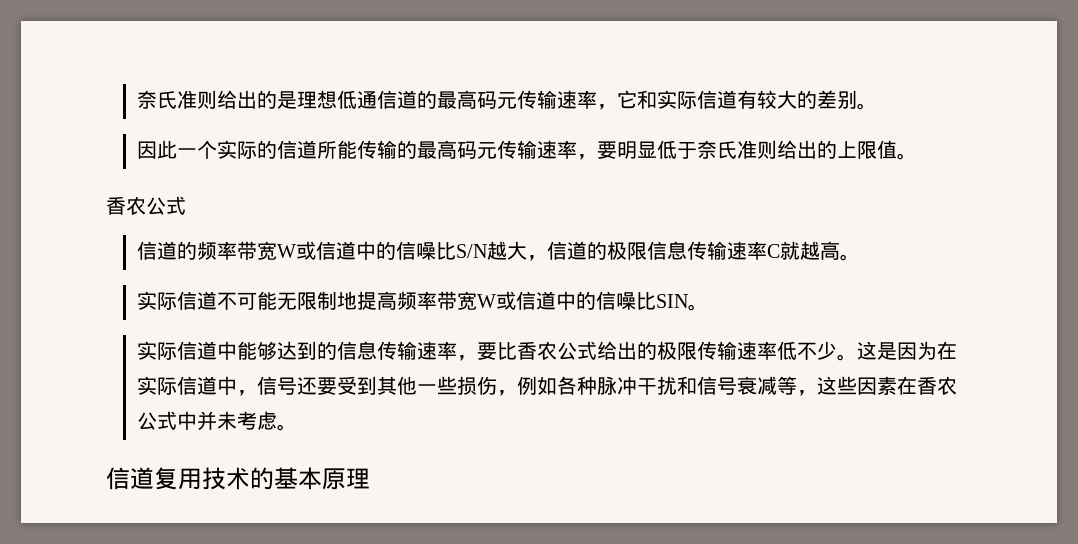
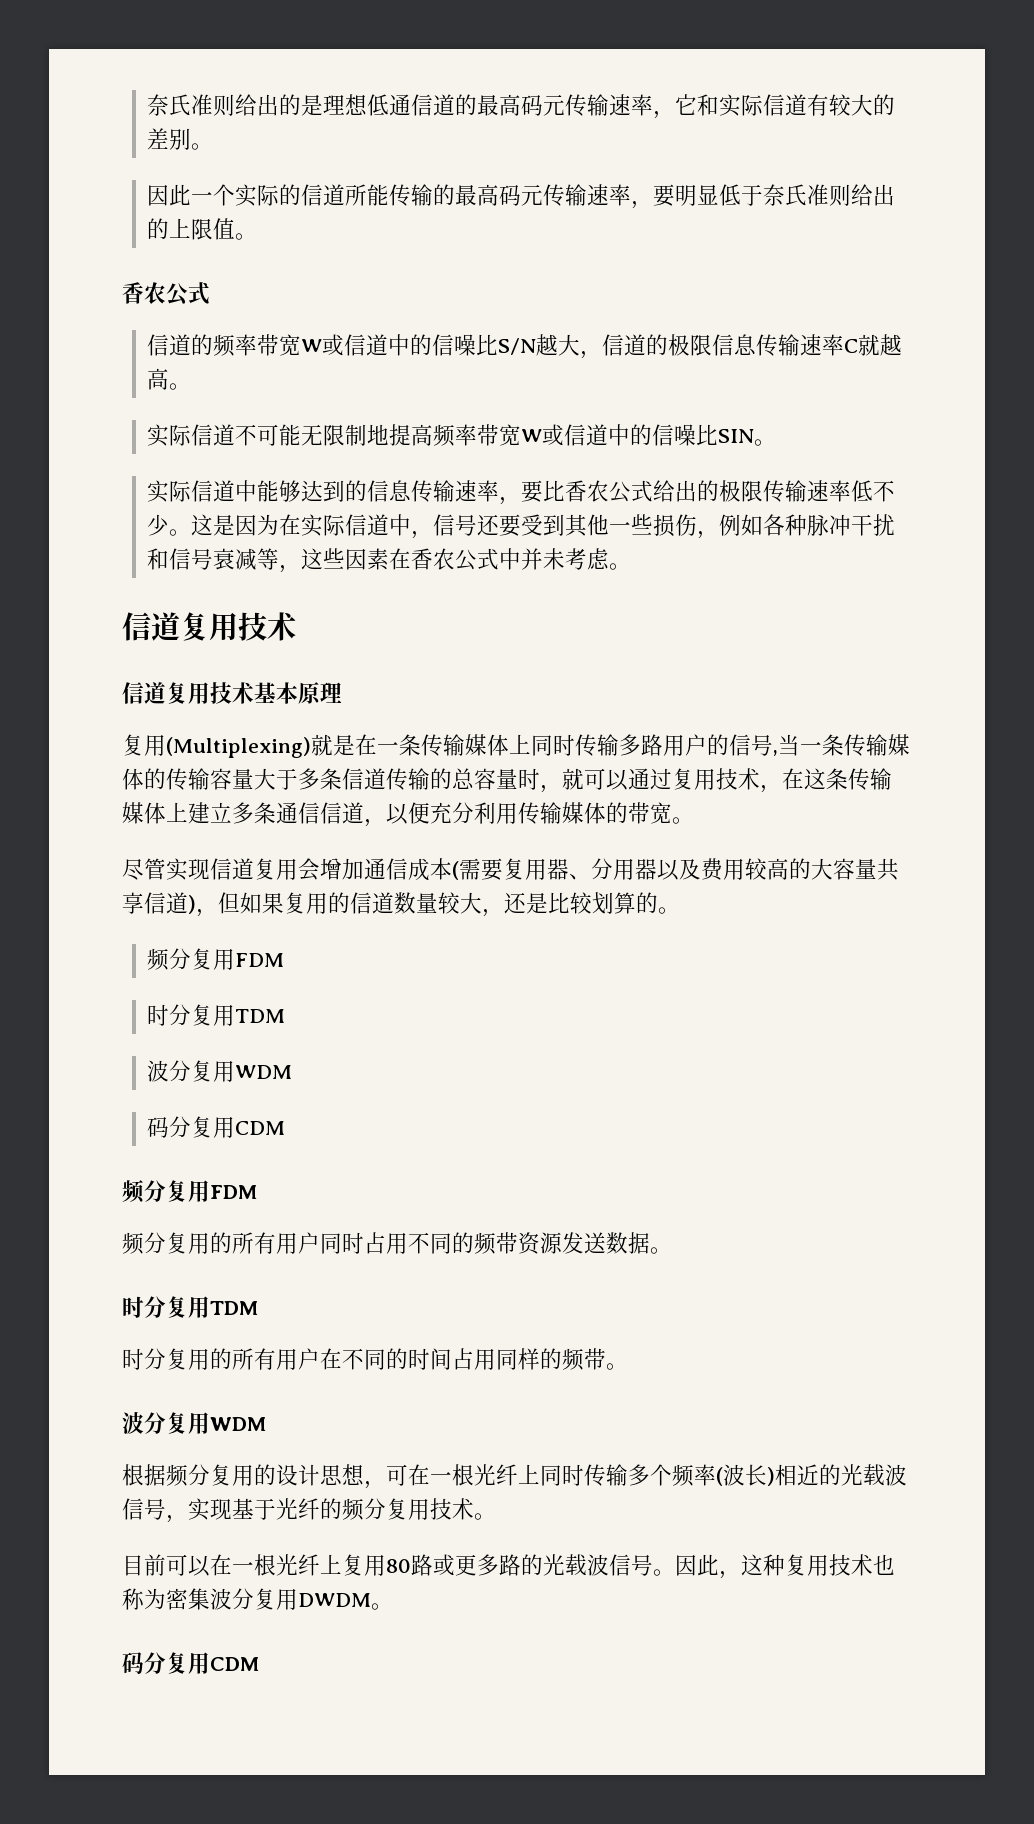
  这是因为在实际信道中，信号还要受到其他一些损伤，例如各种脉冲干扰和信号衰减等，这些因素在香农公式中并未考虑。
- 信道复用技术的基本原理
+ 信道复用技术
+ 信道复用技术基本原理
+ 复用(Multiplexing)就是在一条传输媒体上同时传输多路用户的信号,当一条传输媒体的传输容量大于多条信道传输的总容量时，就可以通过复用技术，在这条传输媒体上建立多条通信信道，以便充分利用传输媒体的带宽。
+ 尽管实现信道复用会增加通信成本(需要复用器、分用器以及费用较高的大容量共享信道)，但如果复用的信道数量较大，还是比较划算的。
+ 频分复用FDM
+ 时分复用TDM
+ 波分复用WDM
+ 码分复用CDM
+ 频分复用FDM
+ 频分复用的所有用户同时占用不同的频带资源发送数据。
+ 时分复用TDM
+ 时分复用的所有用户在不同的时间占用同样的频带。
+ 波分复用WDM
+ 根据频分复用的设计思想，可在一根光纤上同时传输多个频率(波长)相近的光载波信号，实现基于光纤的频分复用技术。
+ 目前可以在一根光纤上复用80路或更多路的光载波信号。因此，这种复用技术也称为密集波分复用DWDM。
+ 码分复用CDM

